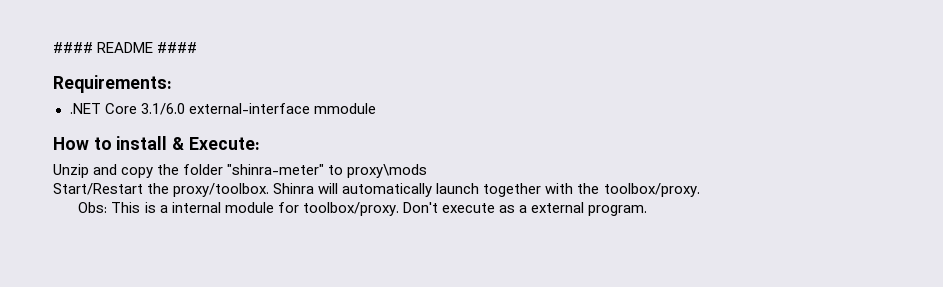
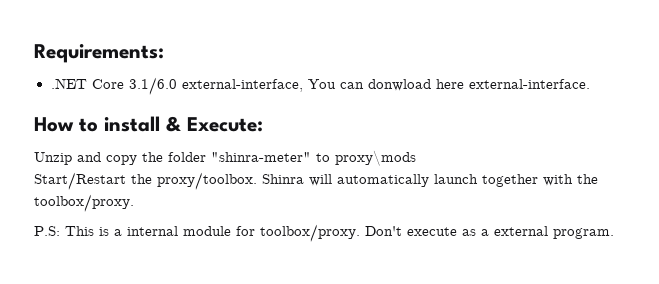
- #### README ####
- .NET Core 3.1/6.0 external-interface mmodule
+ .NET Core 3.1/6.0 external-interface, You can donwload here external-interface.
- Obs: This is a internal module for toolbox/proxy.
+ P.S: This is a internal module for toolbox/proxy.

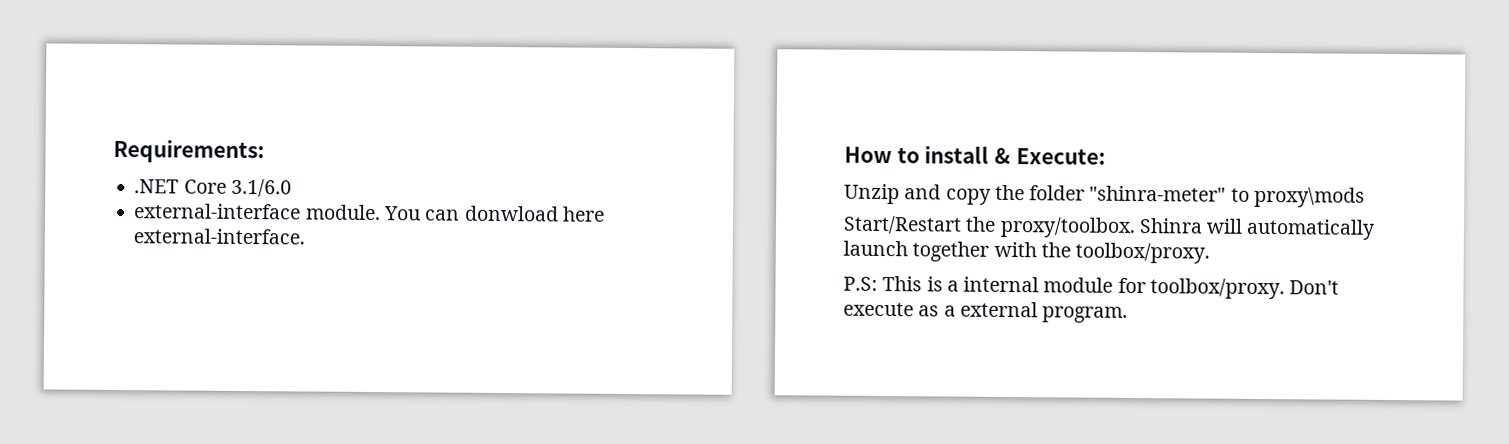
- .NET Core 3.1/6.0 external-interface, You can donwload here external-interface.
+ .NET Core 3.1/6.0
+ external-interface module. You can donwload here external-interface.

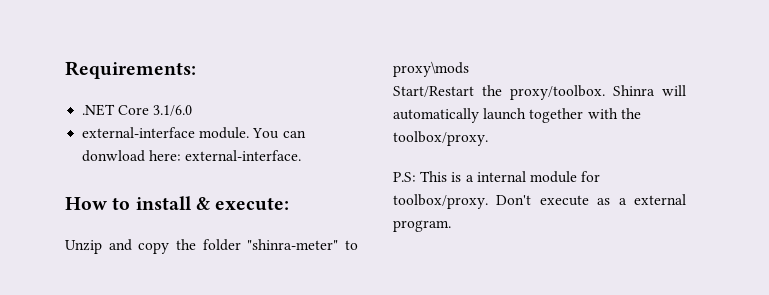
- You can donwload here external-interface.
+ You can donwload here: external-interface.
- How to install & Execute:
+ How to install & execute:

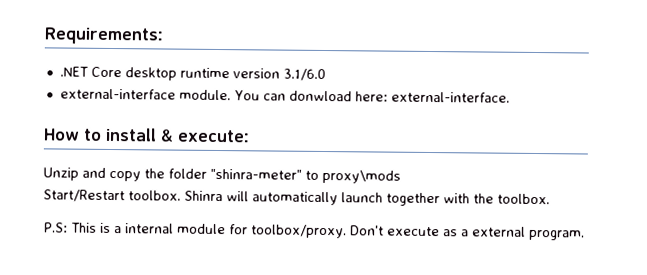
- .NET Core 3.1/6.0
+ .NET Core desktop runtime version 3.1/6.0
- Start/Restart the proxy/toolbox.
+ Start/Restart toolbox.
- Shinra will automatically launch together with the toolbox/proxy.
+ Shinra will automatically launch together with the toolbox.

